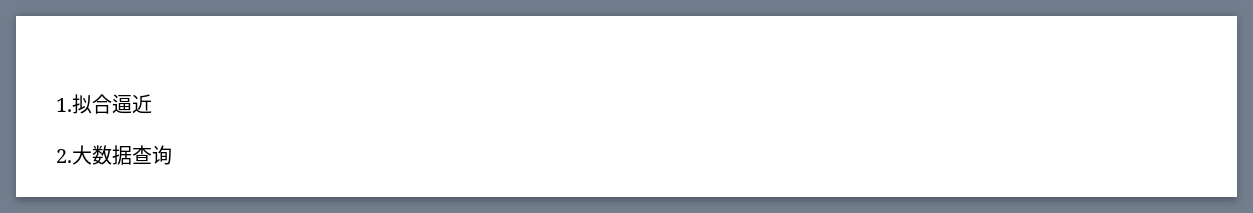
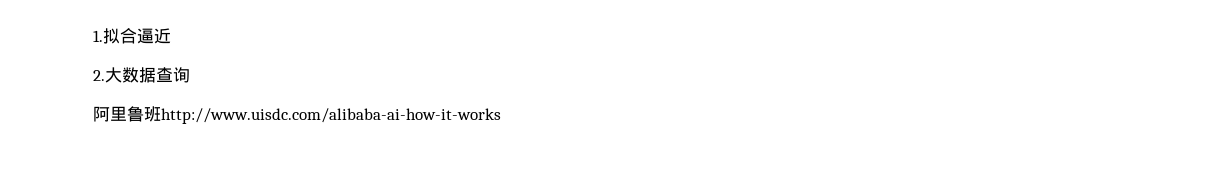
+ 阿里鲁班http://www.uisdc.com/alibaba-ai-how-it-works

